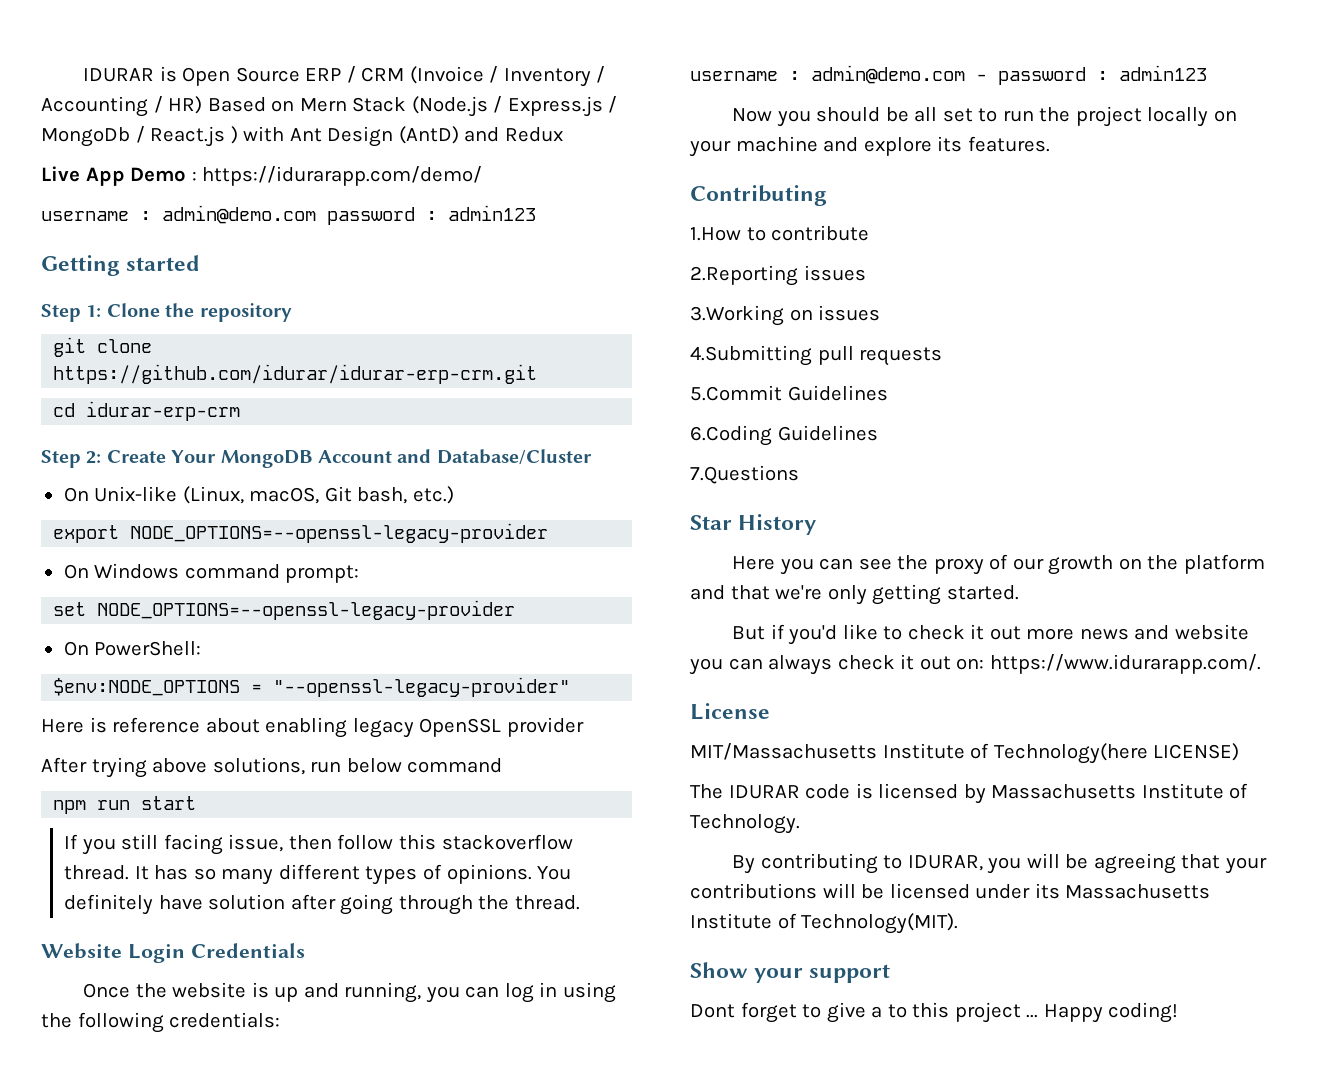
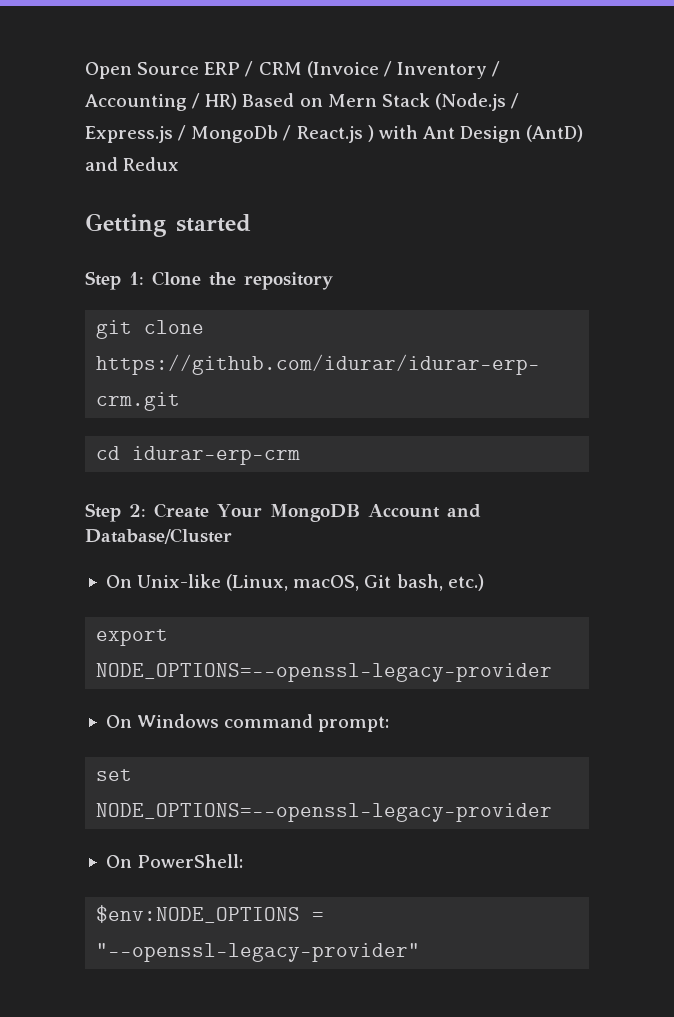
- IDURAR is Open Source ERP / CRM (Invoice / Inventory / Accounting / HR) Based on Mern Stack (Node.js / Express.js / MongoDb / React.js ) with Ant Design (AntD) and Redux
+ Open Source ERP / CRM (Invoice / Inventory / Accounting / HR) Based on Mern Stack (Node.js / Express.js / MongoDb / React.js ) with Ant Design (AntD) and Redux
- Live App Demo : https://idurarapp.com/demo/
- username : admin@demo.com password : admin123
- Here is reference about enabling legacy OpenSSL provider
- After trying above solutions, run below command
- npm run start
- If you still facing issue, then follow this stackoverflow thread. It has so many different types of opinions. You definitely have solution after going through the thread.
- Website Login Credentials
- Once the website is up and running, you can log in using the following credentials:
- username : admin@demo.com - password : admin123
- Now you should be all set to run the project locally on your machine and explore its features.
- Contributing
- 1.How to contribute
- 2.Reporting issues
- 3.Working on issues
- 4.Submitting pull requests
- 5.Commit Guidelines
- 6.Coding Guidelines
- 7.Questions
- Star History
- Here you can see the proxy of our growth on the platform and that we're only getting started.
- But if you'd like to check it out more news and website you can always check it out on: https://www.idurarapp.com/.
- License
- MIT/Massachusetts Institute of Technology(here LICENSE)
- The IDURAR code is licensed by Massachusetts Institute of Technology.
- By contributing to IDURAR, you will be agreeing that your contributions will be licensed under its Massachusetts Institute of Technology(MIT).
- Show your support
- Dont forget to give a to this project ... Happy coding!

